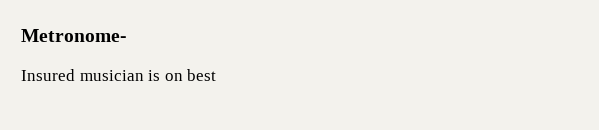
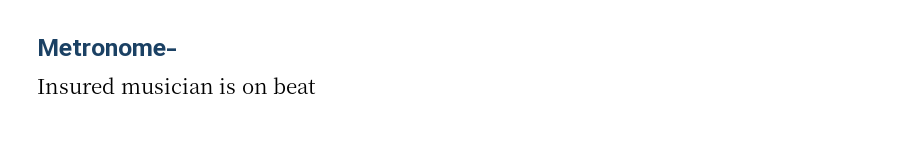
- Insured musician is on best
+ Insured musician is on beat

